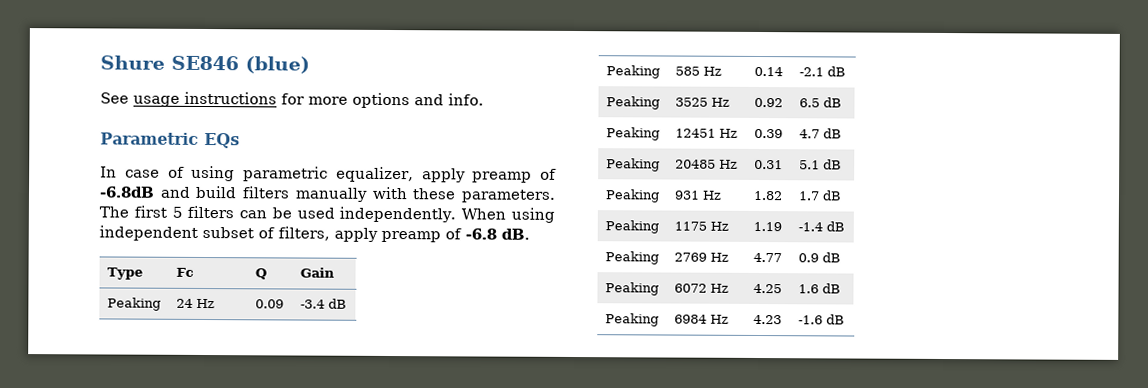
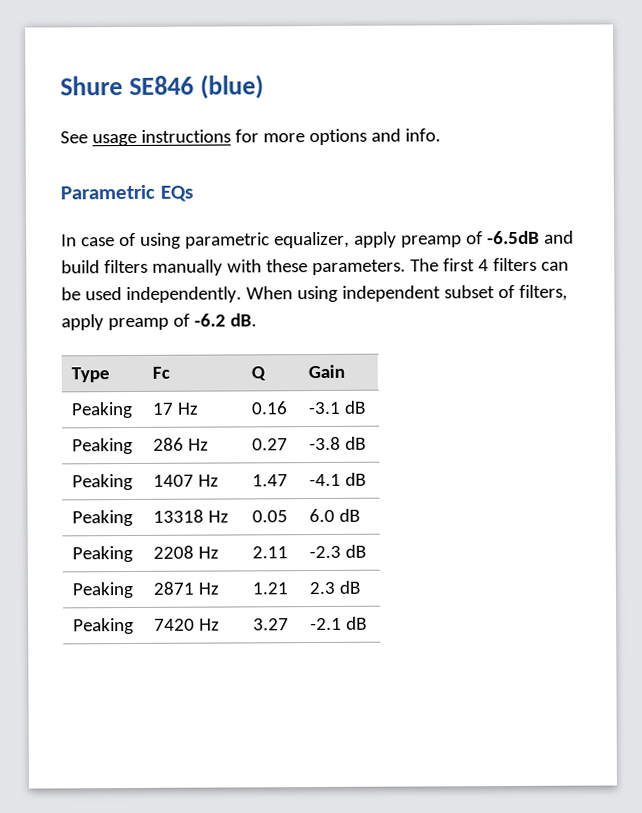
- In case of using parametric equalizer, apply preamp of -6.8dB and build filters manually with these parameters.
+ In case of using parametric equalizer, apply preamp of -6.5dB and build filters manually with these parameters.
- The first 5 filters can be used independently.
+ The first 4 filters can be used independently.
- When using independent subset of filters, apply preamp of -6.8 dB.
+ When using independent subset of filters, apply preamp of -6.2 dB.
- Peaking | 24 Hz | 0.09 | -3.4 dB
- Peaking | 585 Hz | 0.14 | -2.1 dB
- Peaking | 3525 Hz | 0.92 | 6.5 dB
- Peaking | 12451 Hz | 0.39 | 4.7 dB
- Peaking | 20485 Hz | 0.31 | 5.1 dB
- Peaking | 931 Hz | 1.82 | 1.7 dB
- Peaking | 1175 Hz | 1.19 | -1.4 dB
- Peaking | 2769 Hz | 4.77 | 0.9 dB
- Peaking | 6072 Hz | 4.25 | 1.6 dB
- Peaking | 6984 Hz | 4.23 | -1.6 dB
+ Peaking | 17 Hz | 0.16 | -3.1 dB
+ Peaking | 286 Hz | 0.27 | -3.8 dB
+ Peaking | 1407 Hz | 1.47 | -4.1 dB
+ Peaking | 13318 Hz | 0.05 | 6.0 dB
+ Peaking | 2208 Hz | 2.11 | -2.3 dB
+ Peaking | 2871 Hz | 1.21 | 2.3 dB
+ Peaking | 7420 Hz | 3.27 | -2.1 dB

